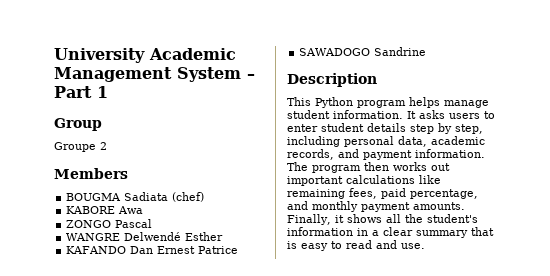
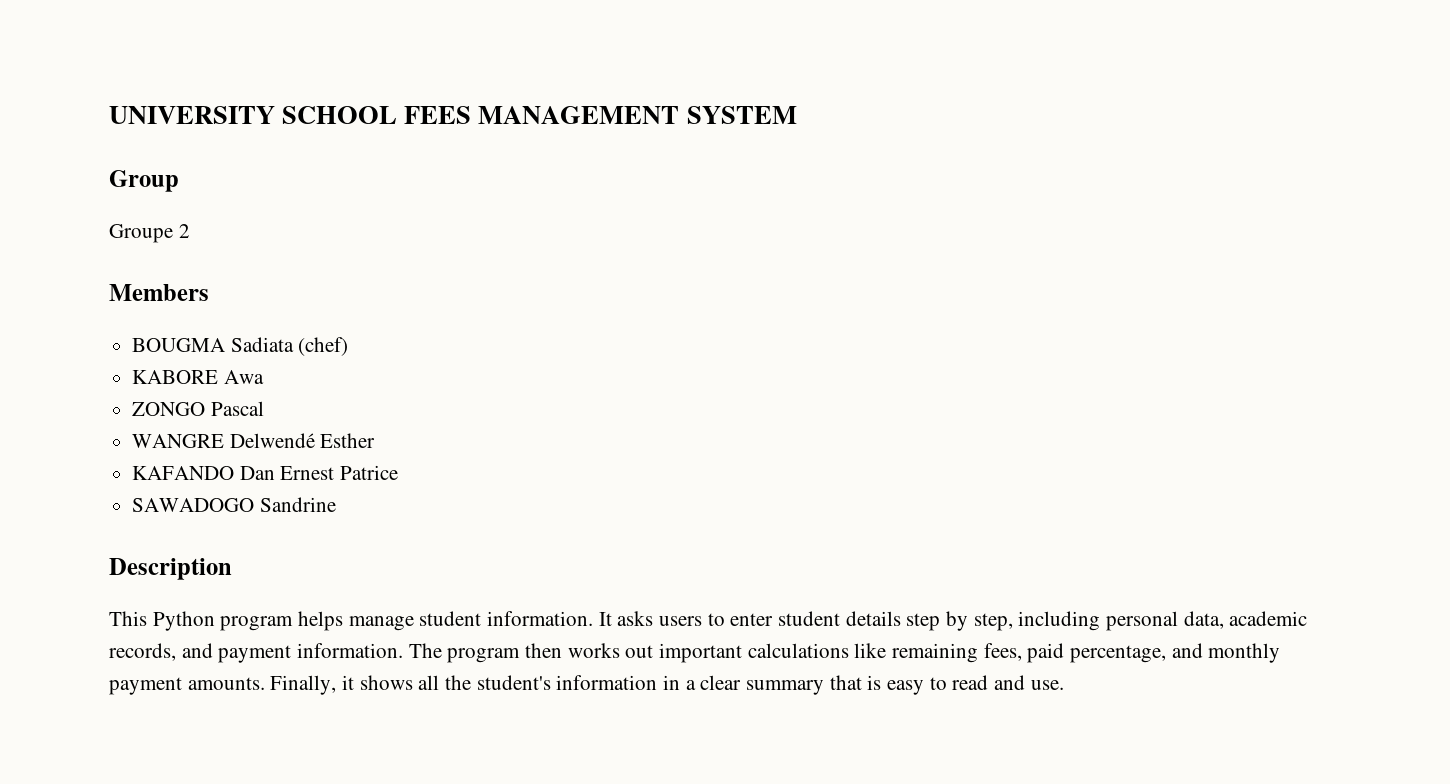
- University Academic Management System – Part 1
+ UNIVERSITY SCHOOL FEES MANAGEMENT SYSTEM

